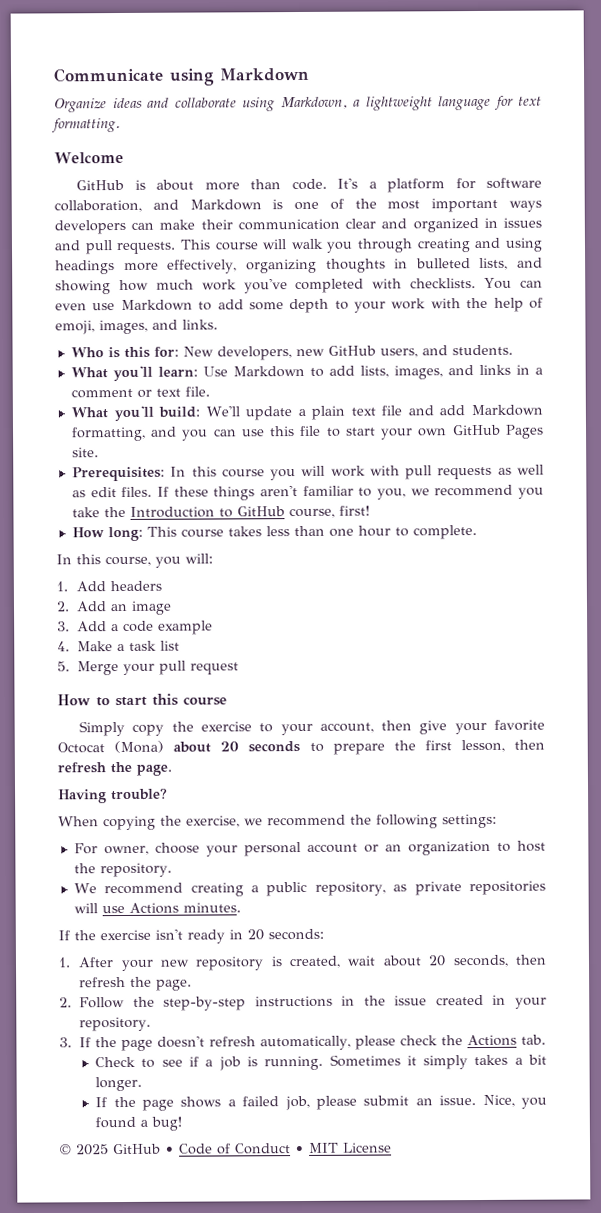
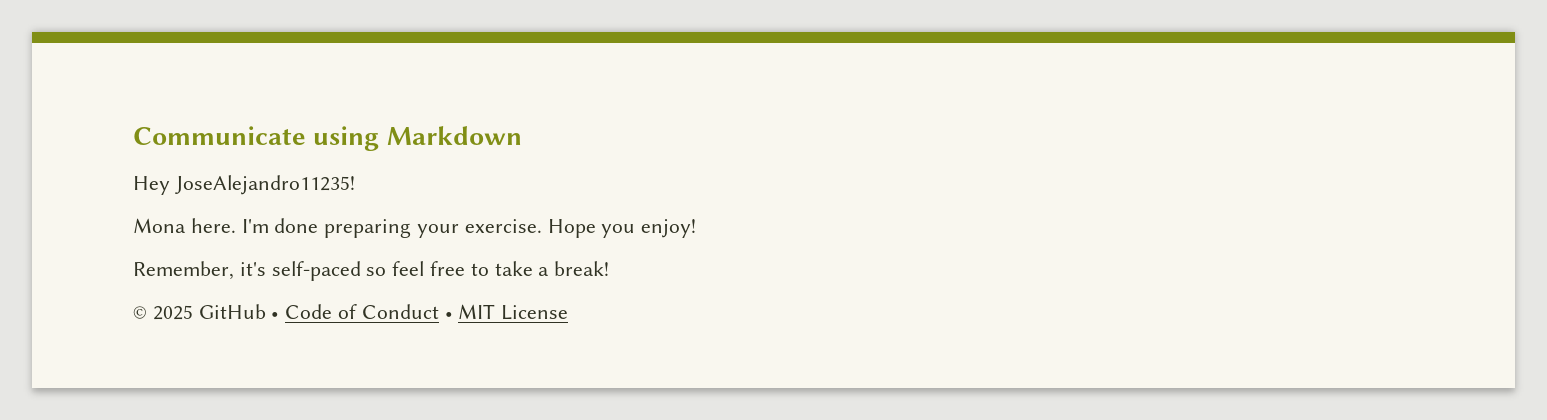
- Organize ideas and collaborate using Markdown, a lightweight language for text formatting.
- Welcome
- GitHub is about more than code. It's a platform for software collaboration, and Markdown is one of the most important ways developers can make their communication clear and organized in issues and pull requests. This course will walk you through creating and using headings more effectively, organizing thoughts in bulleted lists, and showing how much work you've completed with checklists. You can even use Markdown to add some depth to your work with the help of emoji, images, and links.
- Who is this for: New developers, new GitHub users, and students.
- What you'll learn: Use Markdown to add lists, images, and links in a comment or text file.
- What you'll build: We'll update a plain text file and add Markdown formatting, and you can use this file to start your own GitHub Pages site.
- Prerequisites: In this course you will work with pull requests as well as edit files. If these things aren't familiar to you, we recommend you take the Introduction to GitHub course, first!
- How long: This course takes less than one hour to complete.
- In this course, you will:
- 1. Add headers
- 2. Add an image
- 3. Add a code example
- 4. Make a task list
- 5. Merge your pull request
- How to start this course
- Simply copy the exercise to your account, then give your favorite Octocat (Mona) about 20 seconds to prepare the first lesson, then refresh the page.
- Having trouble?
- When copying the exercise, we recommend the following settings:
- For owner, choose your personal account or an organization to host the repository.
- We recommend creating a public repository, as private repositories will use Actions minutes.
- If the exercise isn't ready in 20 seconds:
- 1. After your new repository is created, wait about 20 seconds, then refresh the page.
- 2. Follow the step-by-step instructions in the issue created in your repository.
- 3. If the page doesn't refresh automatically, please check the Actions tab.
- Check to see if a job is running. Sometimes it simply takes a bit longer.
- If the page shows a failed job, please submit an issue. Nice, you found a bug!
+ Hey JoseAlejandro11235!
+ Mona here. I'm done preparing your exercise. Hope you enjoy!
+ Remember, it's self-paced so feel free to take a break!

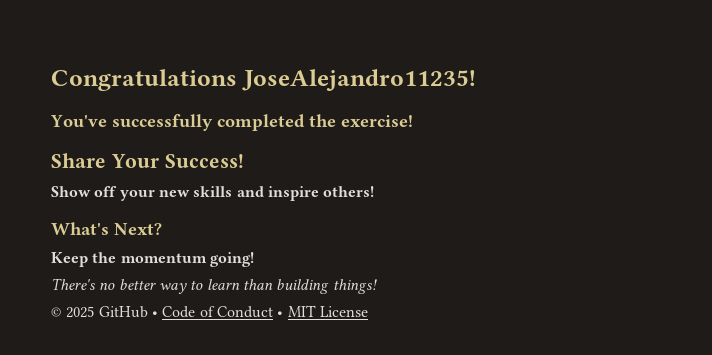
- Communicate using Markdown
- Hey JoseAlejandro11235!
- Mona here. I'm done preparing your exercise. Hope you enjoy!
- Remember, it's self-paced so feel free to take a break!
+ Congratulations JoseAlejandro11235!
+ You've successfully completed the exercise!
+ Share Your Success!
+ Show off your new skills and inspire others!
+ What's Next?
+ Keep the momentum going!
+ There's no better way to learn than building things!

